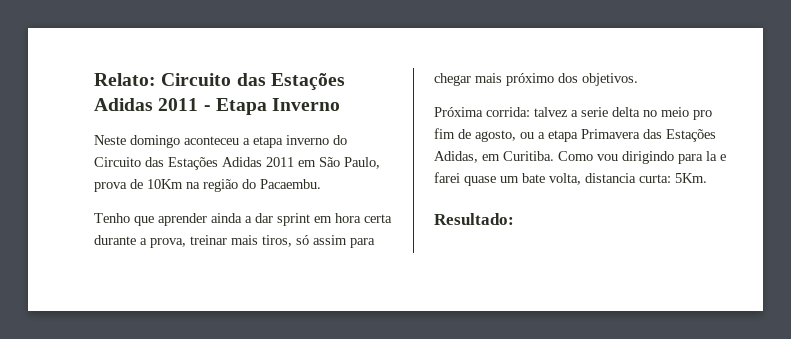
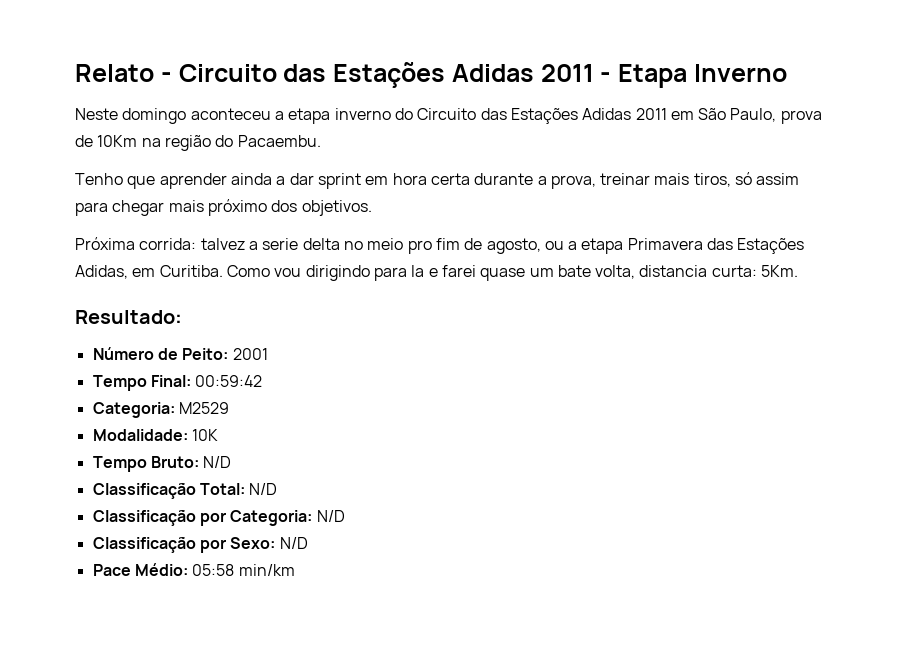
- Relato: Circuito das Estações Adidas 2011 - Etapa Inverno
+ Relato - Circuito das Estações Adidas 2011 - Etapa Inverno
+ Número de Peito: 2001
+ Tempo Final: 00:59:42
+ Categoria: M2529
+ Modalidade: 10K
+ Tempo Bruto: N/D
+ Classificação Total: N/D
+ Classificação por Categoria: N/D
+ Classificação por Sexo: N/D
+ Pace Médio: 05:58 min/km

